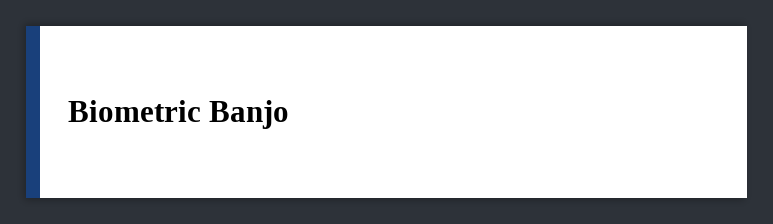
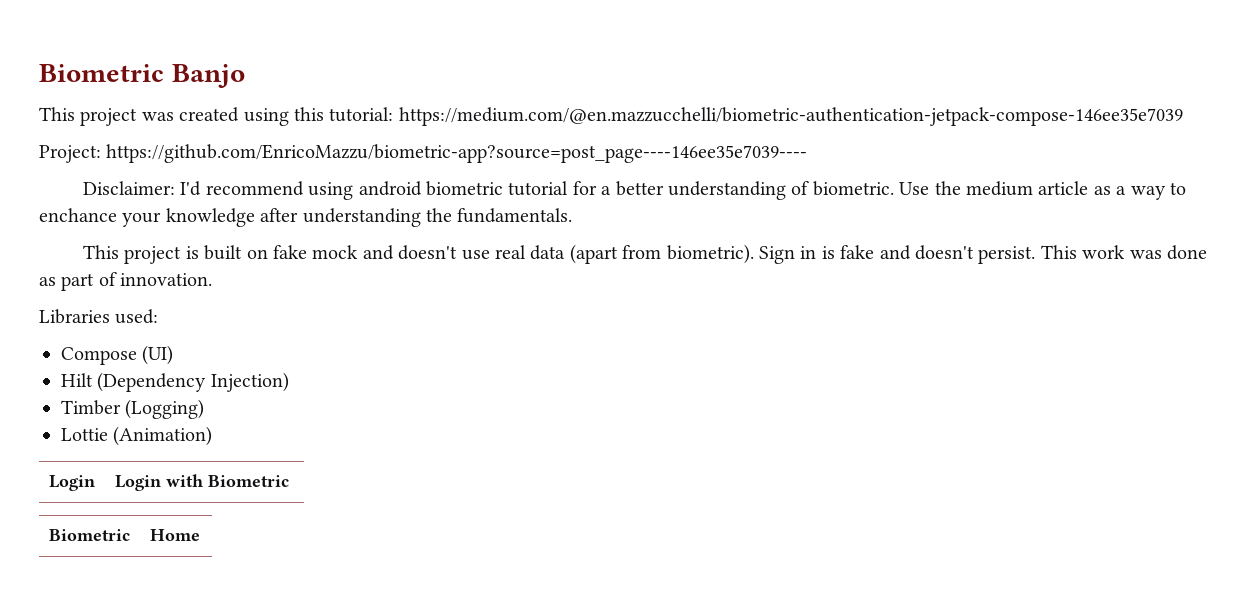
+ This project was created using this tutorial: https://medium.com/@en.mazzucchelli/biometric-authentication-jetpack-compose-146ee35e7039
+ Project: https://github.com/EnricoMazzu/biometric-app?source=post_page----146ee35e7039----
+ Disclaimer: I'd recommend using android biometric tutorial for a better understanding of biometric. Use the medium article as a way to enchance your knowledge after understanding the fundamentals.
+ This project is built on fake mock and doesn't use real data (apart from biometric). Sign in is fake and doesn't persist. This work was done as part of innovation.
+ Libraries used:
+ Compose (UI)
+ Hilt (Dependency Injection)
+ Timber (Logging)
+ Lottie (Animation)
+ Login | Login with Biometric
+ Biometric | Home

